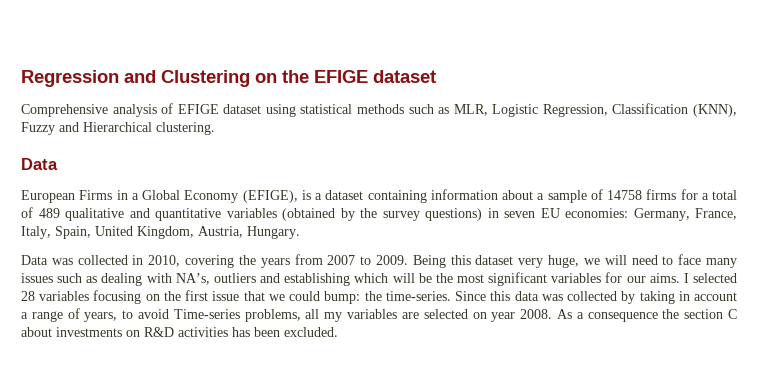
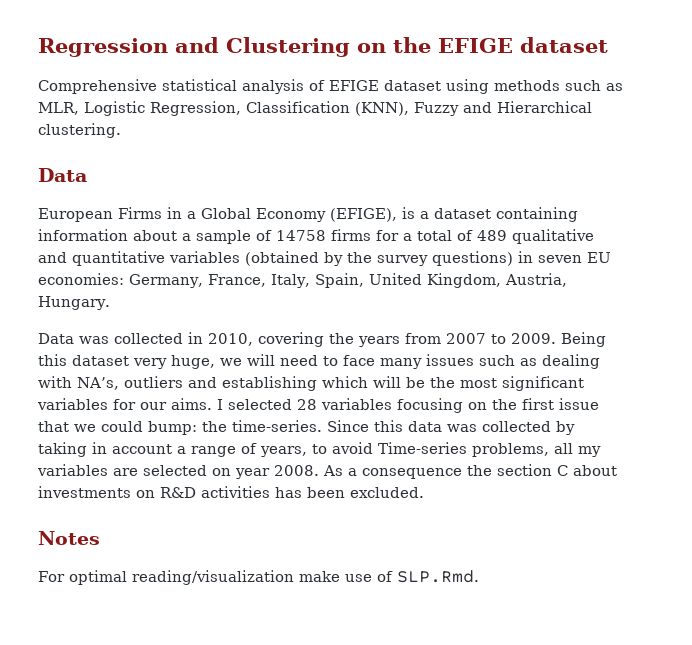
- Comprehensive analysis of EFIGE dataset using statistical methods such as MLR, Logistic Regression, Classification (KNN), Fuzzy and Hierarchical clustering.
+ Comprehensive statistical analysis of EFIGE dataset using methods such as MLR, Logistic Regression, Classification (KNN), Fuzzy and Hierarchical clustering.
+ Notes
+ For optimal reading/visualization make use of SLP.Rmd.

